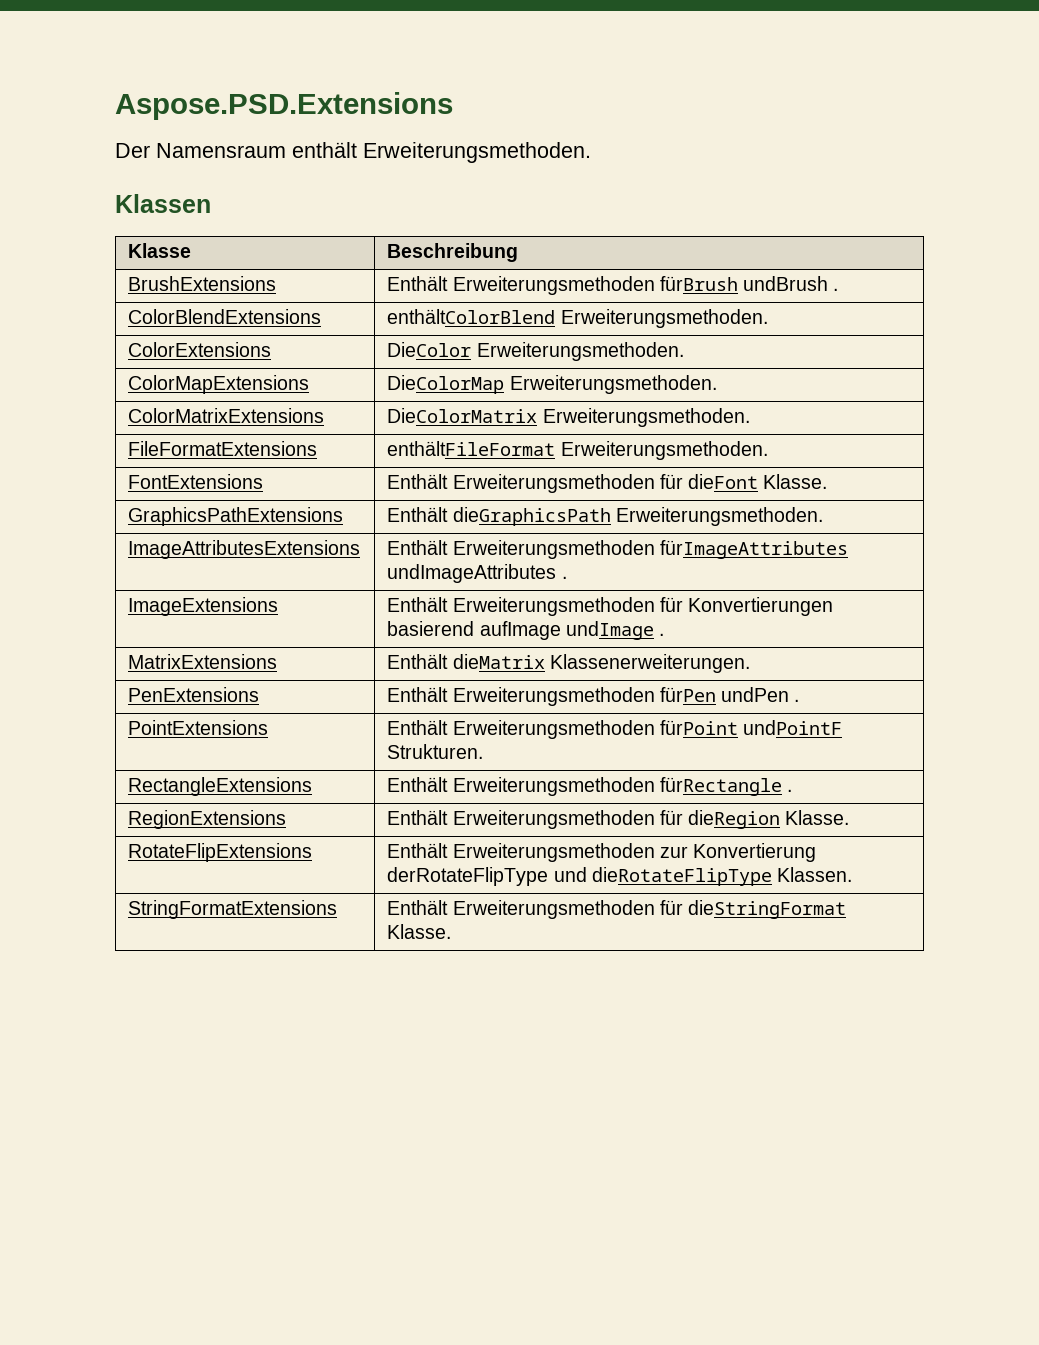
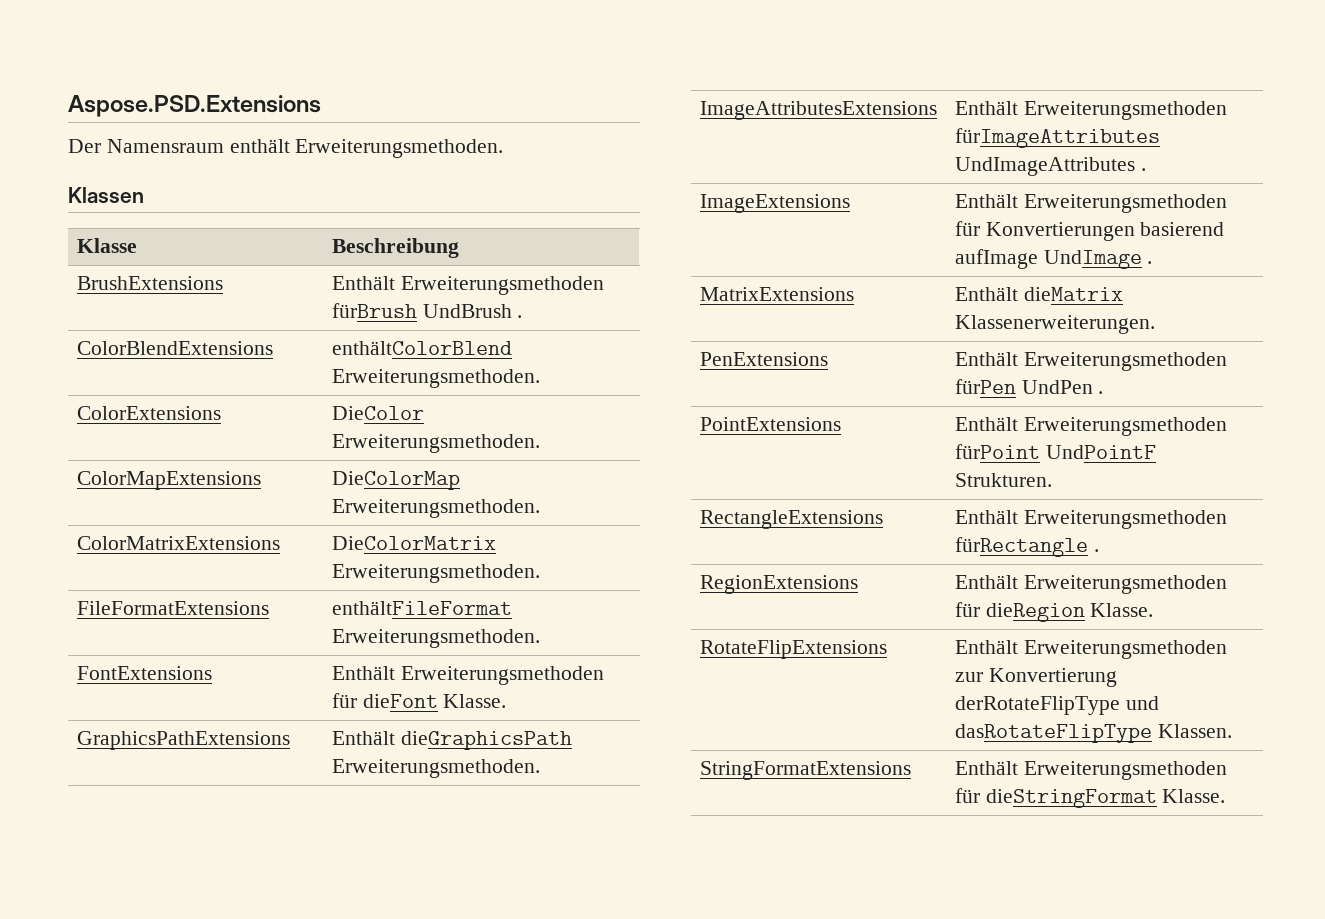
- BrushExtensions | Enthält Erweiterungsmethoden fürBrush undBrush .
+ BrushExtensions | Enthält Erweiterungsmethoden fürBrush UndBrush .
- ImageAttributesExtensions | Enthält Erweiterungsmethoden fürImageAttributes undImageAttributes .
+ ImageAttributesExtensions | Enthält Erweiterungsmethoden fürImageAttributes UndImageAttributes .
- ImageExtensions | Enthält Erweiterungsmethoden für Konvertierungen basierend aufImage undImage .
+ ImageExtensions | Enthält Erweiterungsmethoden für Konvertierungen basierend aufImage UndImage .
- PenExtensions | Enthält Erweiterungsmethoden fürPen undPen .
+ PenExtensions | Enthält Erweiterungsmethoden fürPen UndPen .
- PointExtensions | Enthält Erweiterungsmethoden fürPoint undPointF Strukturen.
+ PointExtensions | Enthält Erweiterungsmethoden fürPoint UndPointF Strukturen.
- RotateFlipExtensions | Enthält Erweiterungsmethoden zur Konvertierung derRotateFlipType und dieRotateFlipType Klassen.
+ RotateFlipExtensions | Enthält Erweiterungsmethoden zur Konvertierung derRotateFlipType und dasRotateFlipType Klassen.

